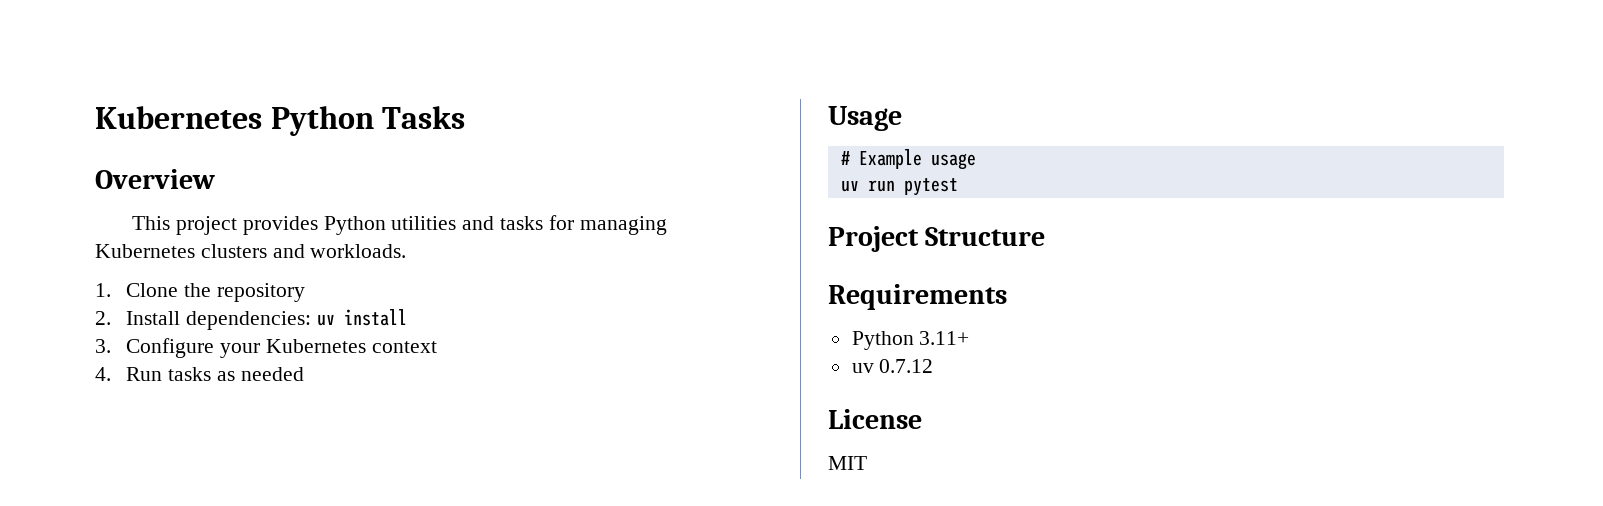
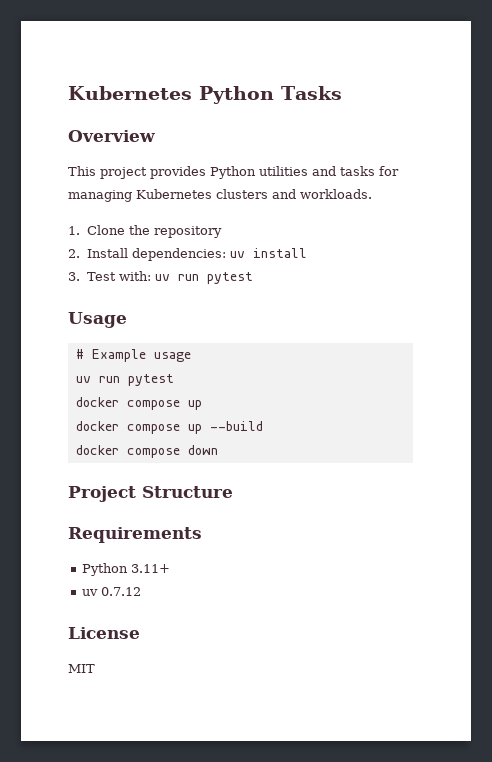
- 3. Configure your Kubernetes context
- 4. Run tasks as needed
+ 3. Test with: uv run pytest
  # Example usage
  uv run pytest
+ docker compose up
+ docker compose up --build
+ docker compose down

